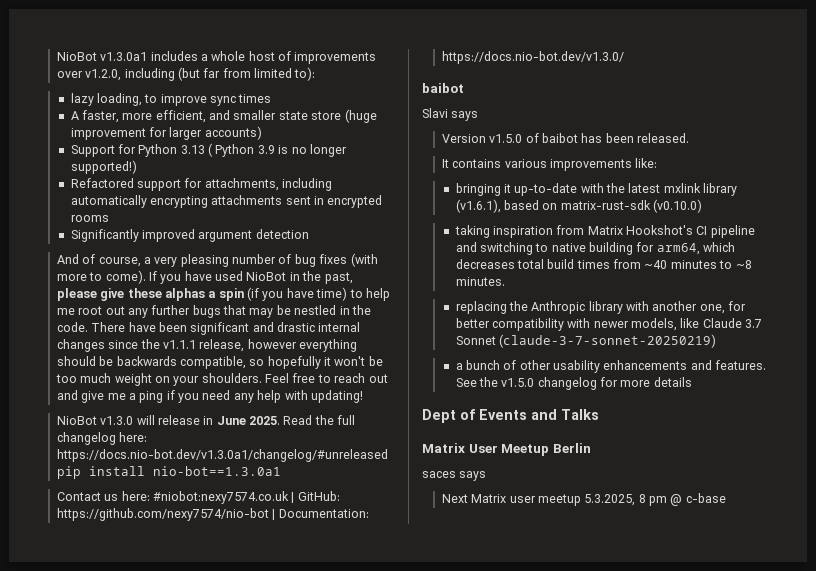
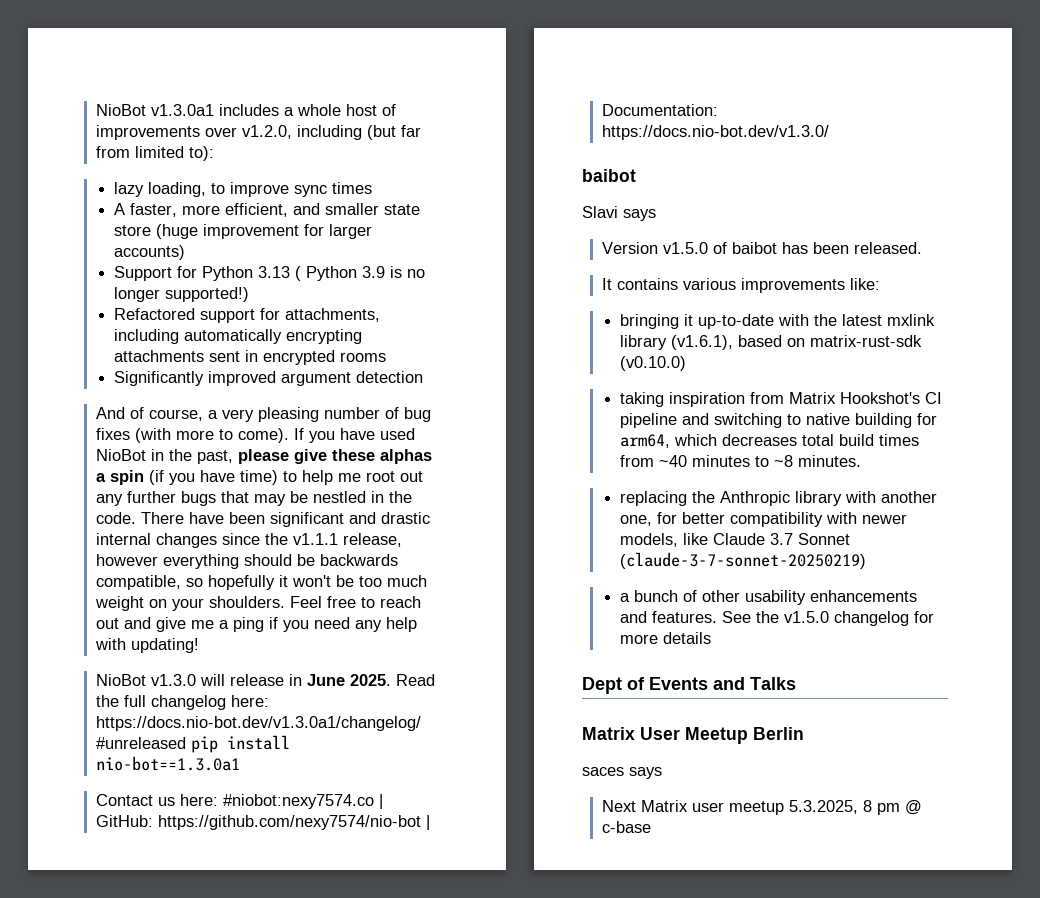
- Contact us here: #niobot:nexy7574.co.uk | GitHub: https://github.com/nexy7574/nio-bot | Documentation: https://docs.nio-bot.dev/v1.3.0/
+ Contact us here: #niobot:nexy7574.co | GitHub: https://github.com/nexy7574/nio-bot | Documentation: https://docs.nio-bot.dev/v1.3.0/

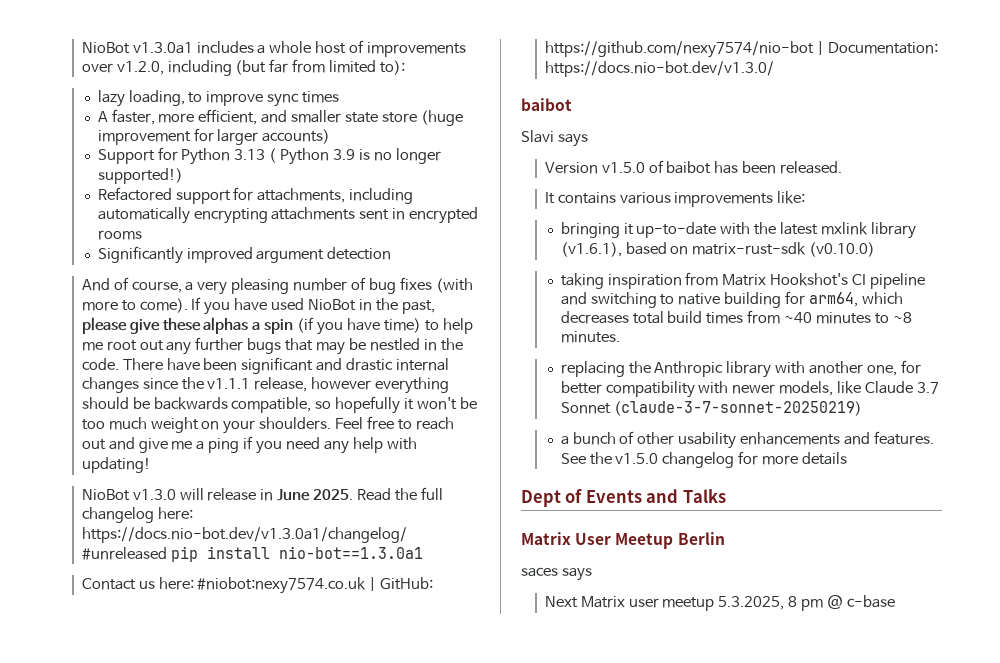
- Contact us here: #niobot:nexy7574.co | GitHub: https://github.com/nexy7574/nio-bot | Documentation: https://docs.nio-bot.dev/v1.3.0/
+ Contact us here: #niobot:nexy7574.co.uk | GitHub: https://github.com/nexy7574/nio-bot | Documentation: https://docs.nio-bot.dev/v1.3.0/

